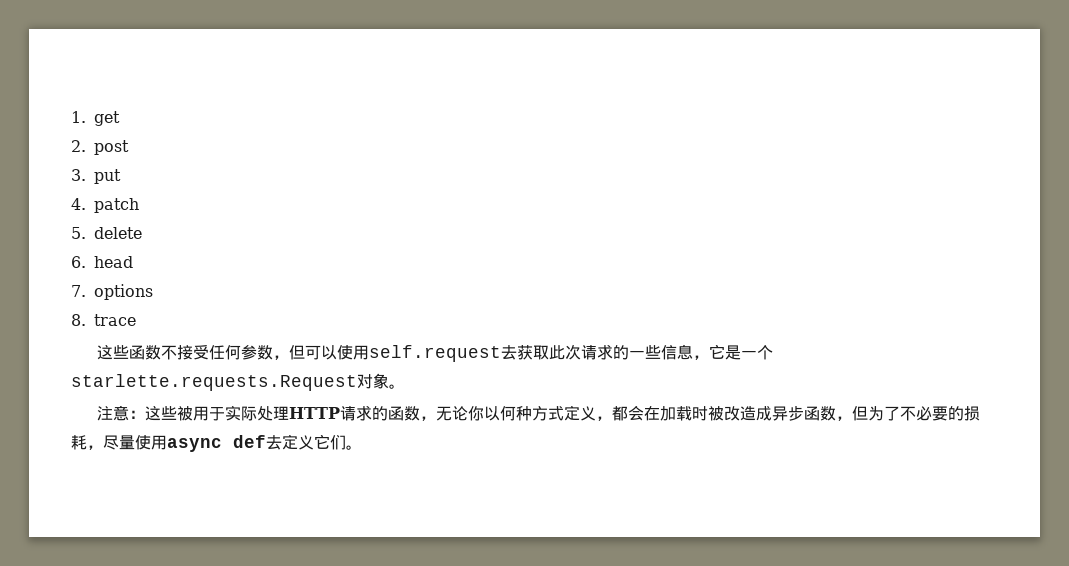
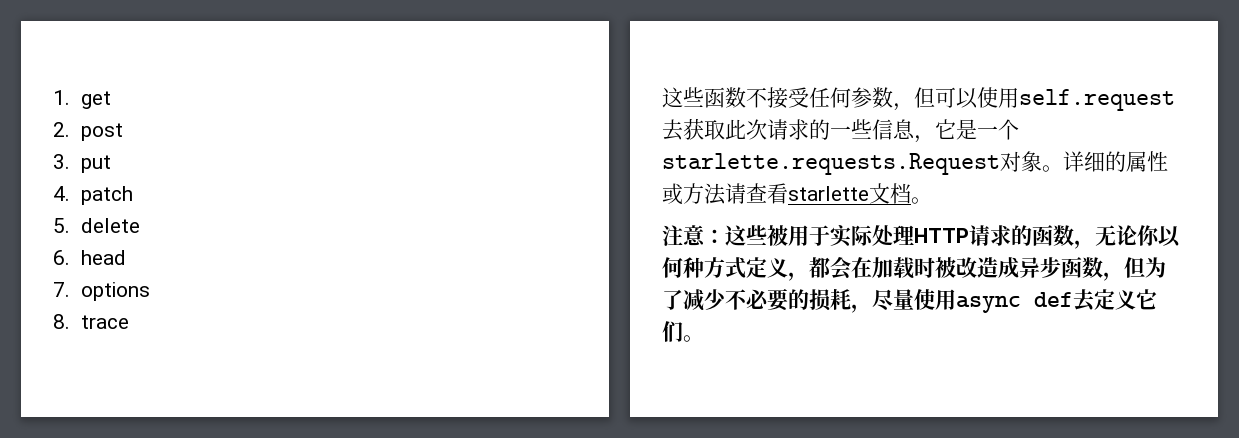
+ 详细的属性或方法请查看starlette文档。
- 注意：这些被用于实际处理HTTP请求的函数，无论你以何种方式定义，都会在加载时被改造成异步函数，但为了不必要的损耗，尽量使用async def去定义它们。
+ 注意：这些被用于实际处理HTTP请求的函数，无论你以何种方式定义，都会在加载时被改造成异步函数，但为了减少不必要的损耗，尽量使用async def去定义它们。

